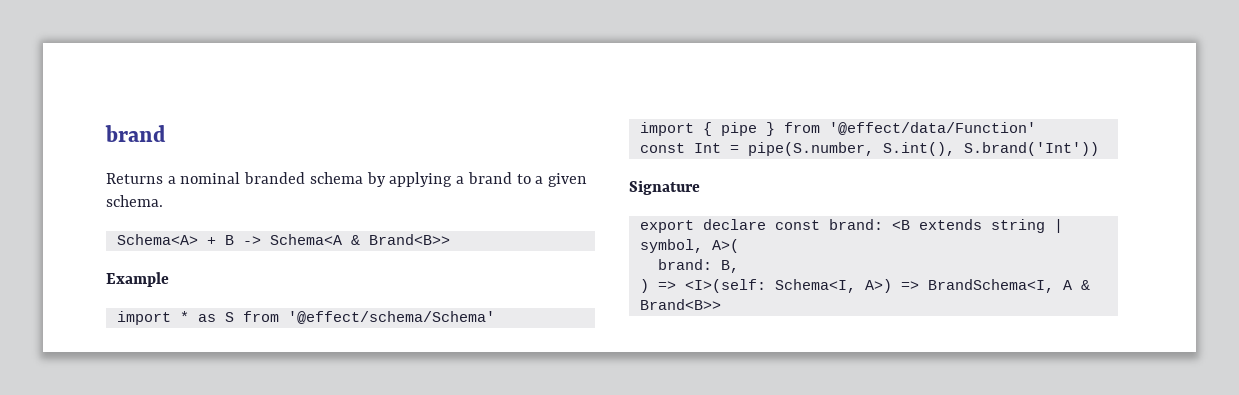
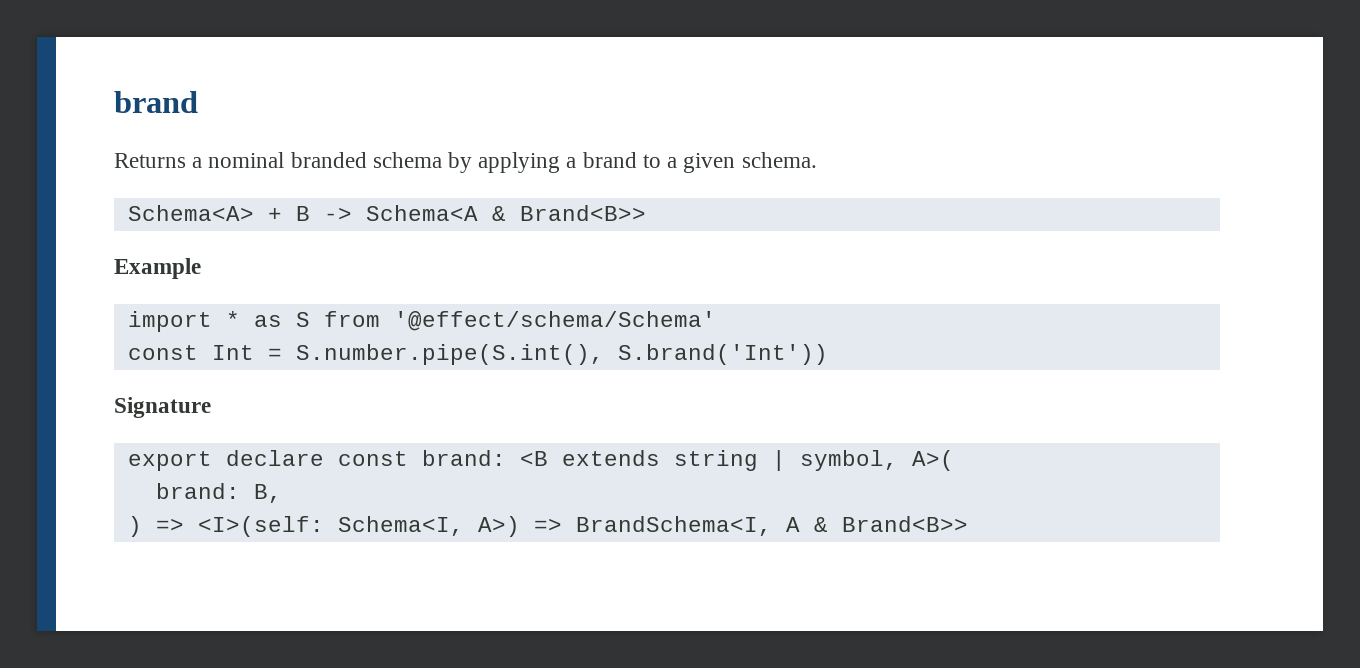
- import { pipe } from '@effect/data/Function'
- const Int = pipe(S.number, S.int(), S.brand('Int'))
+ const Int = S.number.pipe(S.int(), S.brand('Int'))

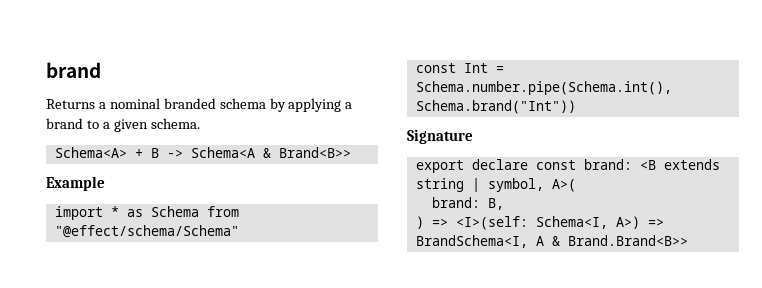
- import * as S from '@effect/schema/Schema'
+ import * as Schema from "@effect/schema/Schema"
- const Int = S.number.pipe(S.int(), S.brand('Int'))
+ const Int = Schema.number.pipe(Schema.int(), Schema.brand("Int"))
- ) => <I>(self: Schema<I, A>) => BrandSchema<I, A & Brand<B>>
+ ) => <I>(self: Schema<I, A>) => BrandSchema<I, A & Brand.Brand<B>>

